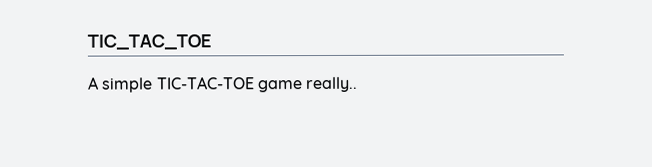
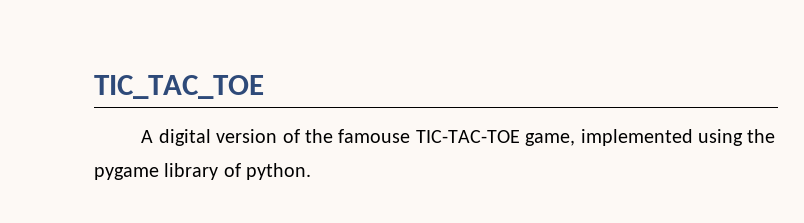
- A simple TIC-TAC-TOE game really..
+ A digital version of the famouse TIC-TAC-TOE game, implemented using the pygame library of python.

